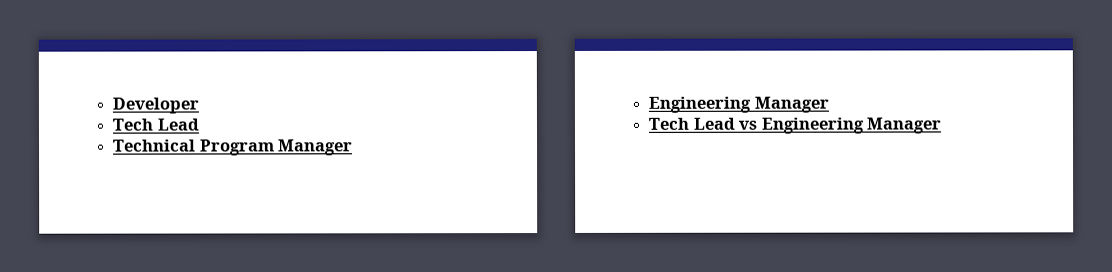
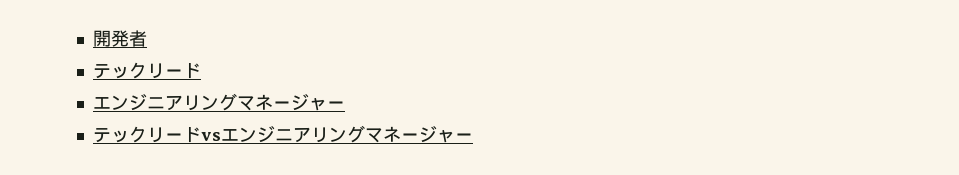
- Developer
- Tech Lead
- Technical Program Manager
- Engineering Manager
- Tech Lead vs Engineering Manager
+ 開発者
+ テックリード
+ エンジニアリングマネージャー
+ テックリードvsエンジニアリングマネージャー

